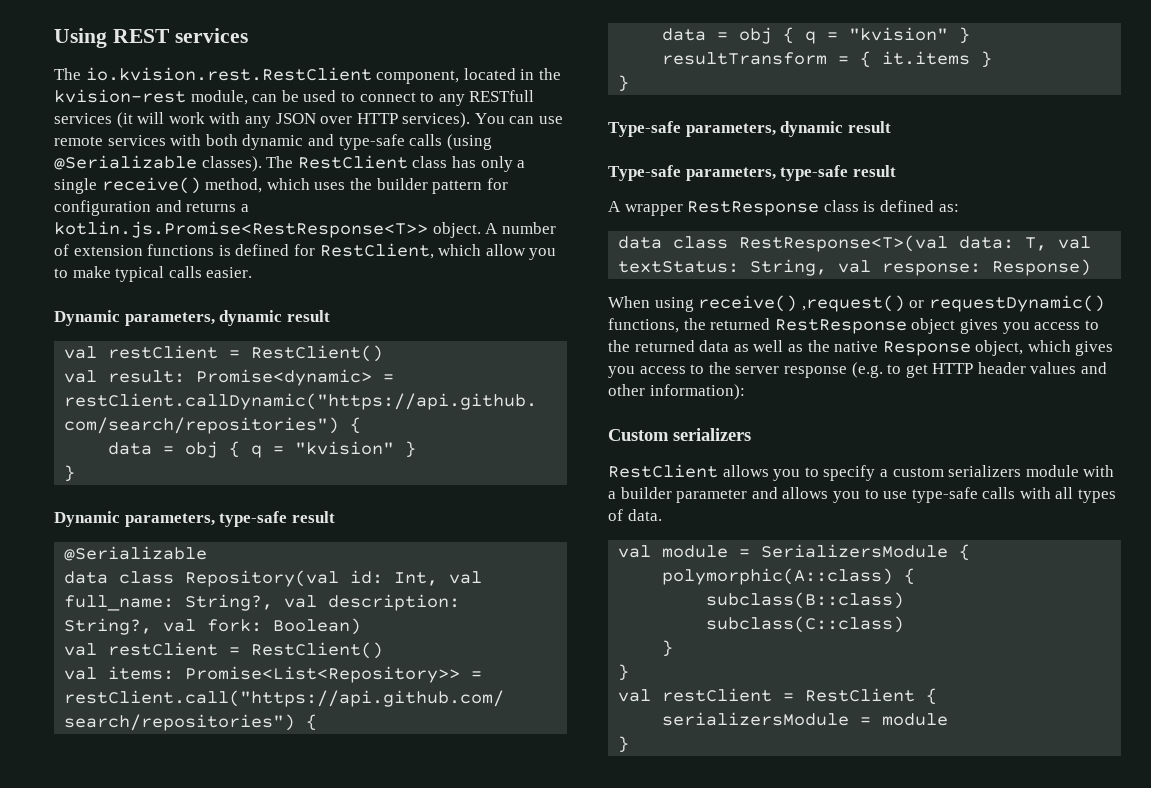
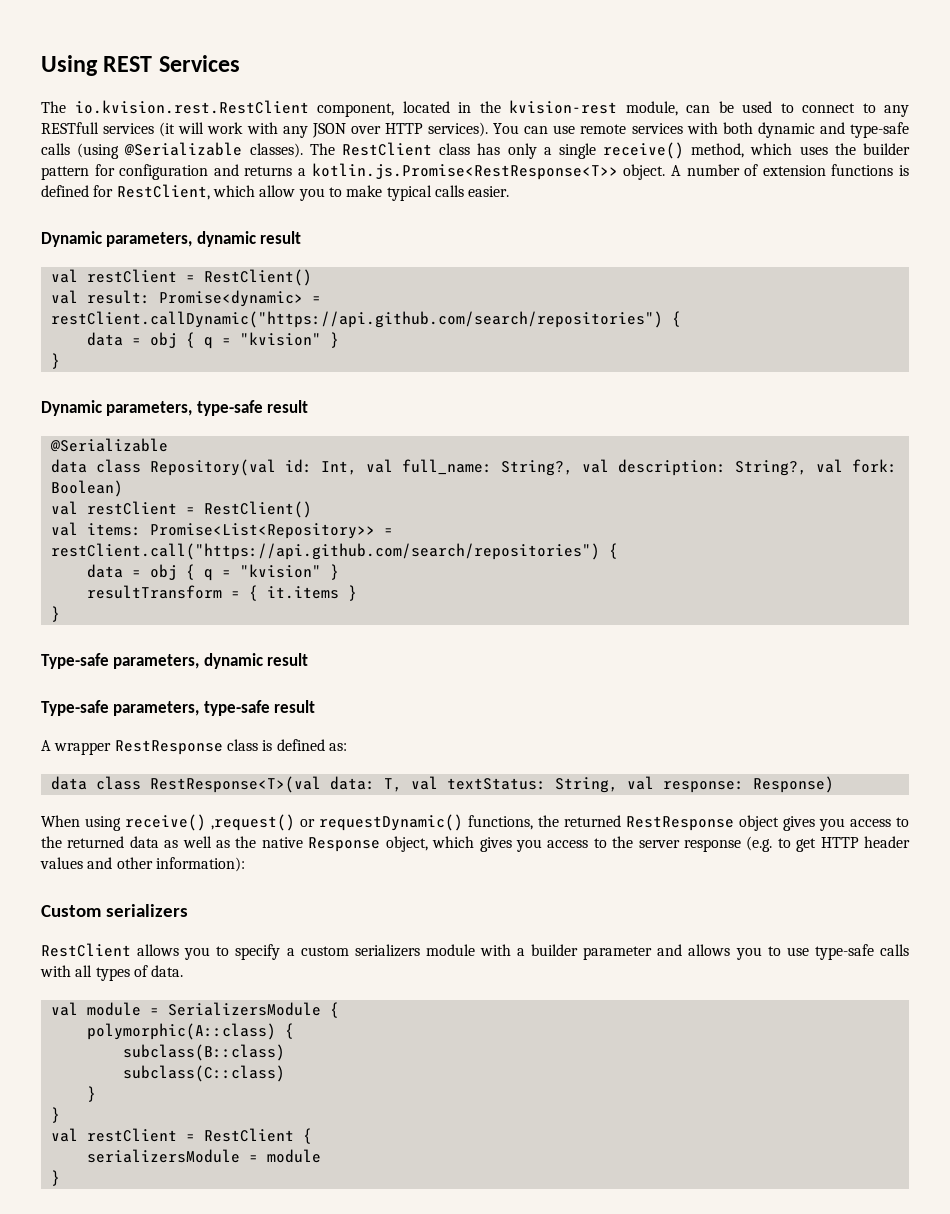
- Using REST services
+ Using REST Services

